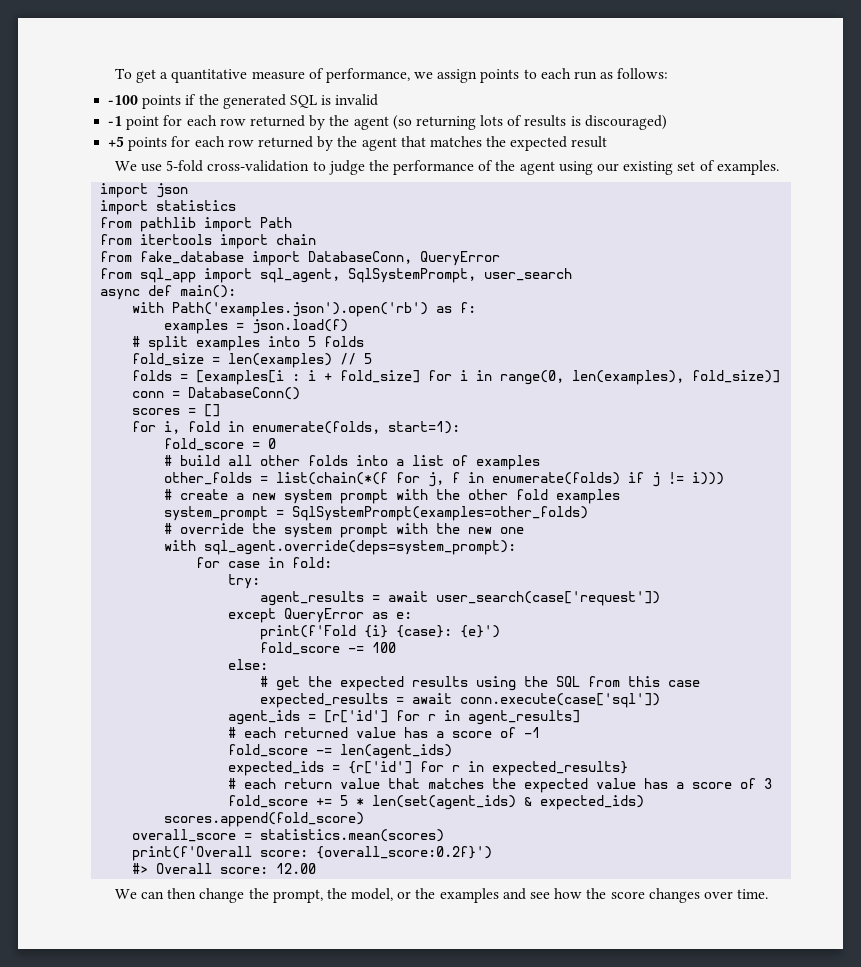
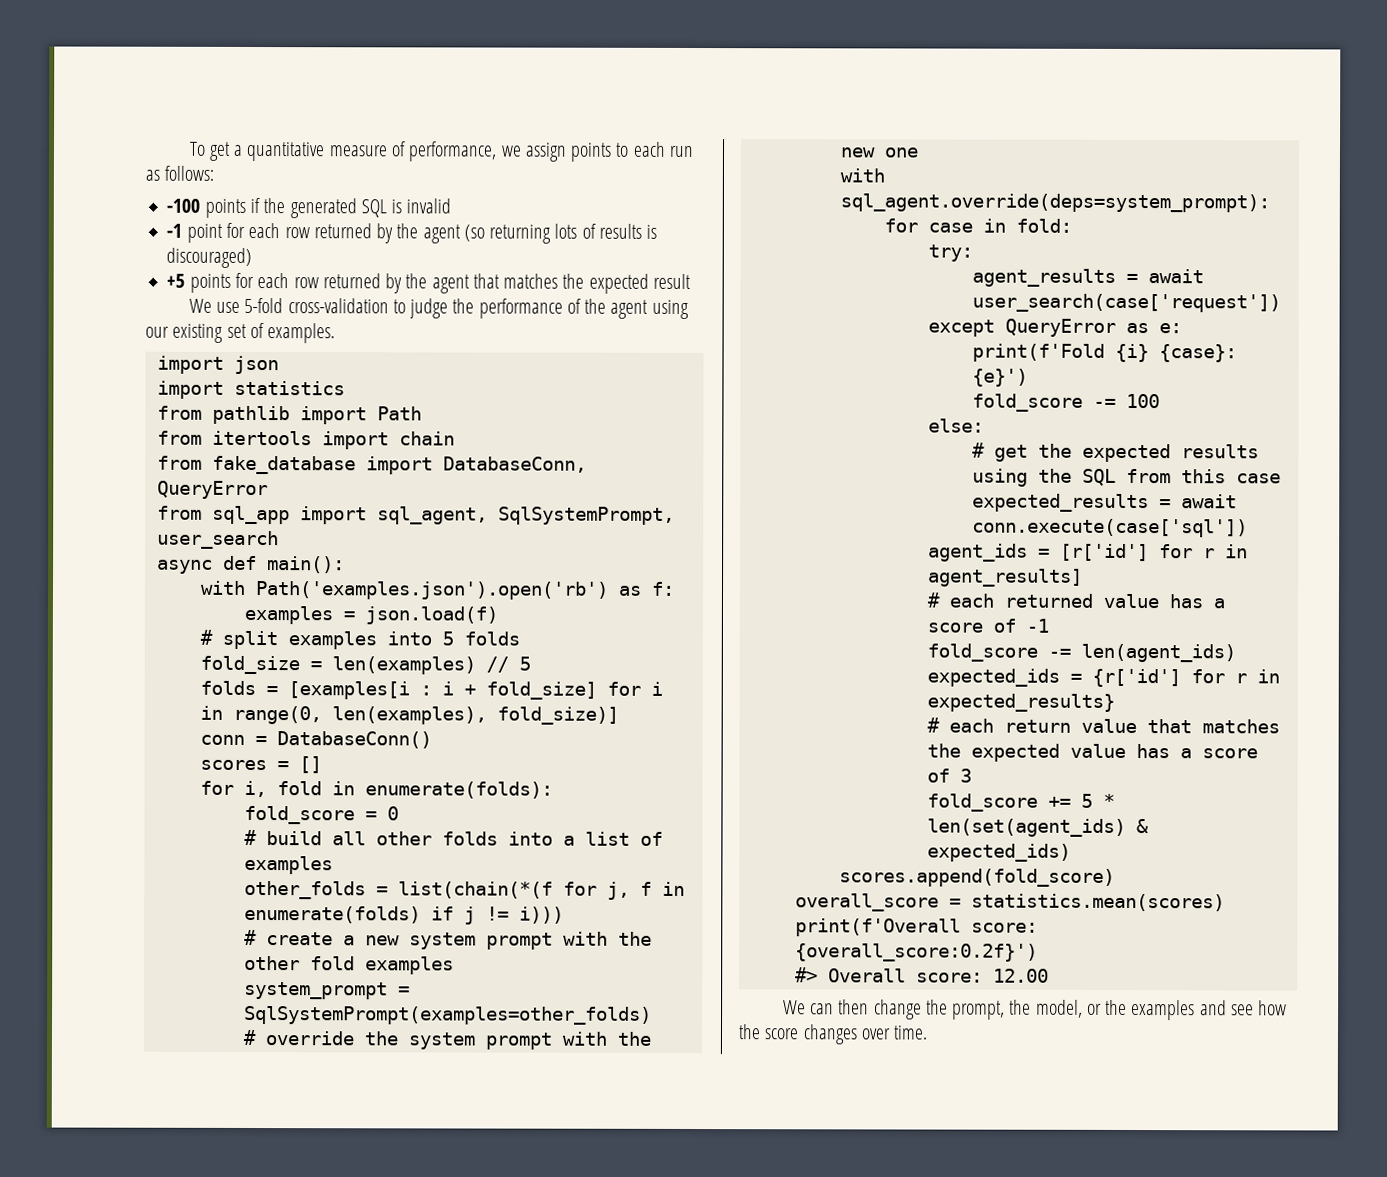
- for i, fold in enumerate(folds, start=1):
+ for i, fold in enumerate(folds):

